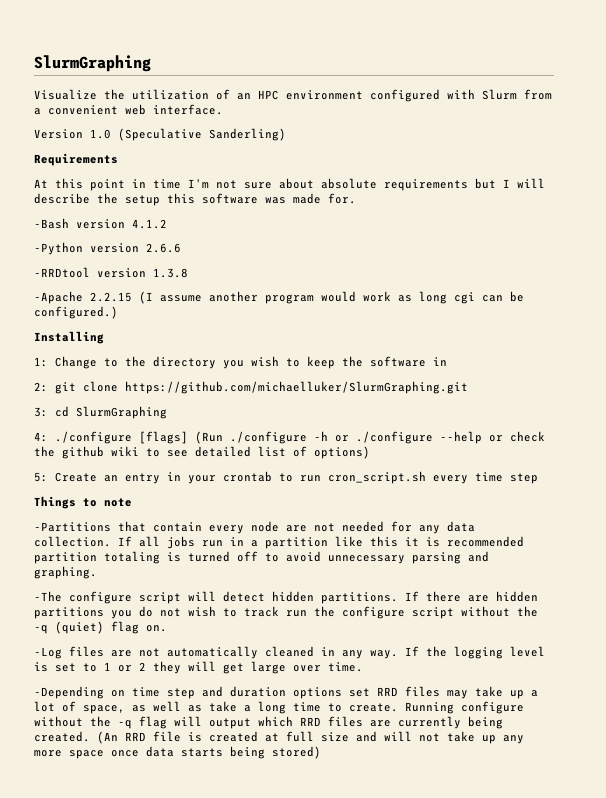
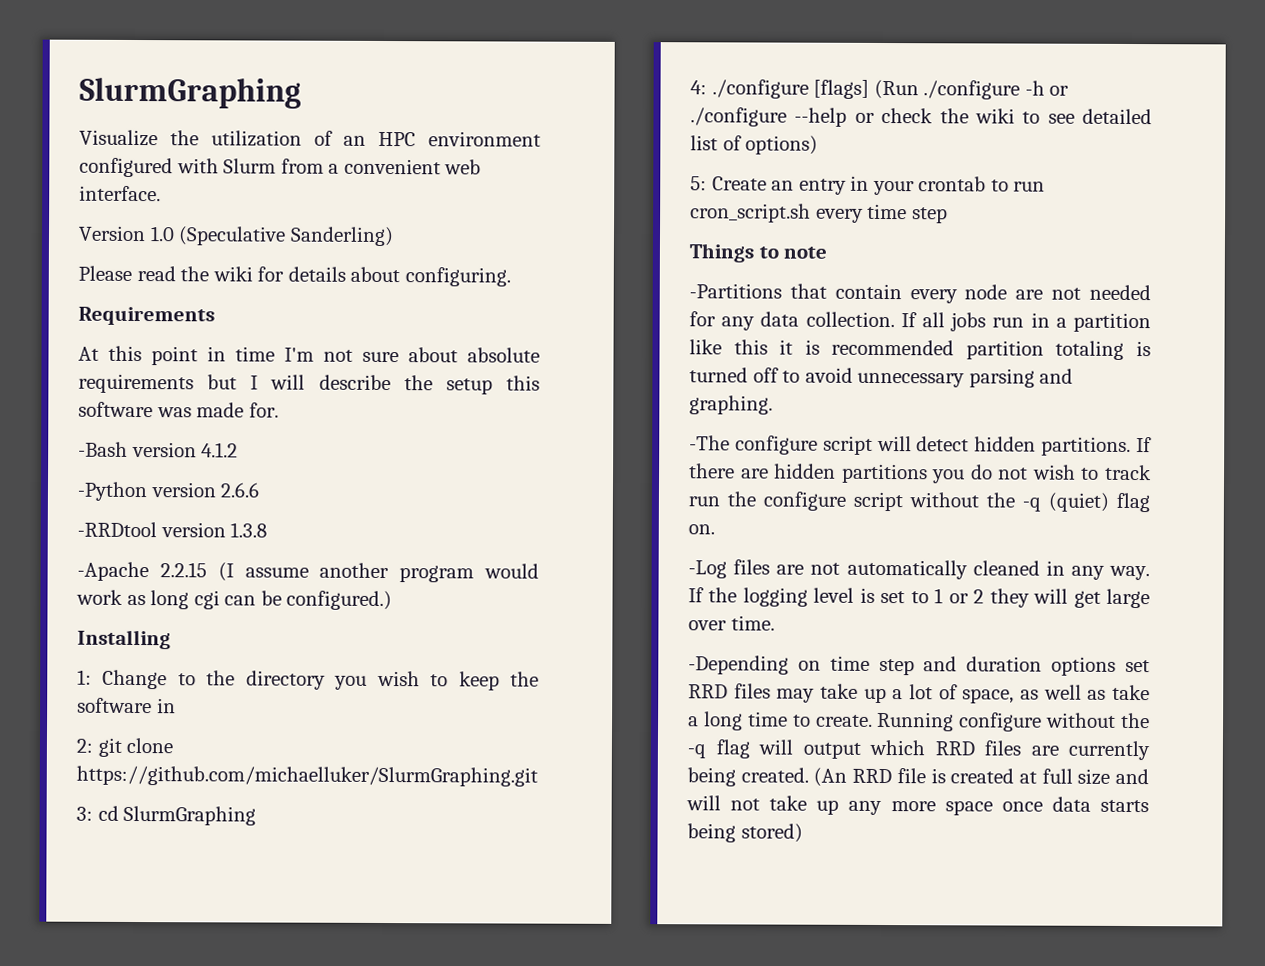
+ Please read the wiki for details about configuring.
- 4: ./configure [flags] (Run ./configure -h or ./configure --help or check the github wiki to see detailed list of options)
+ 4: ./configure [flags] (Run ./configure -h or ./configure --help or check the wiki to see detailed list of options)

